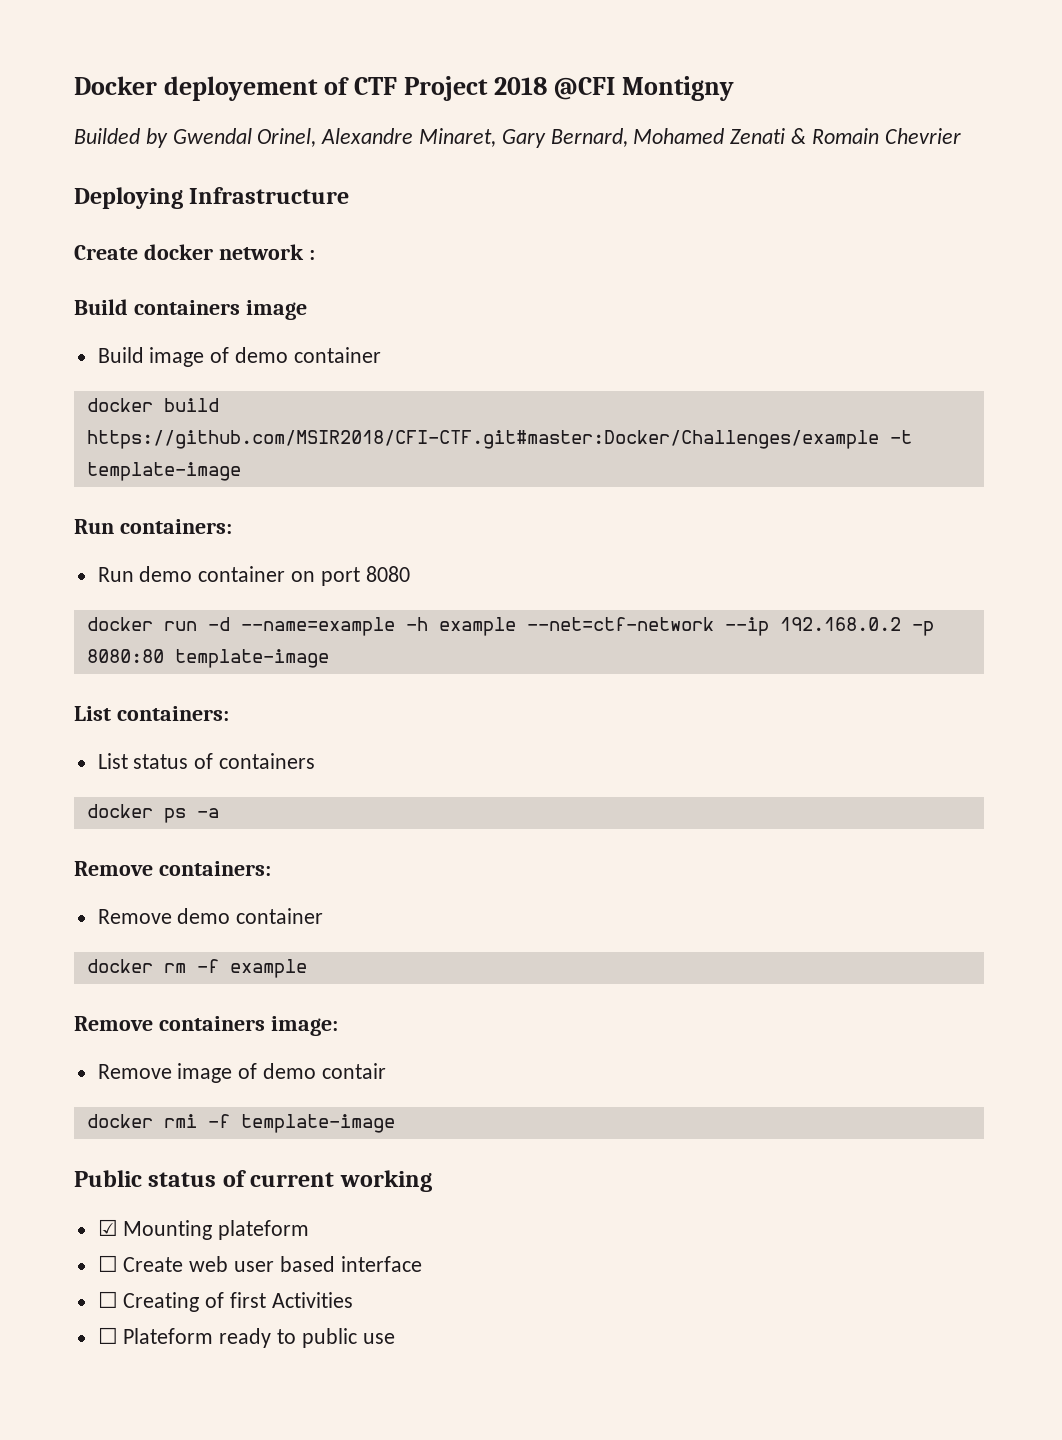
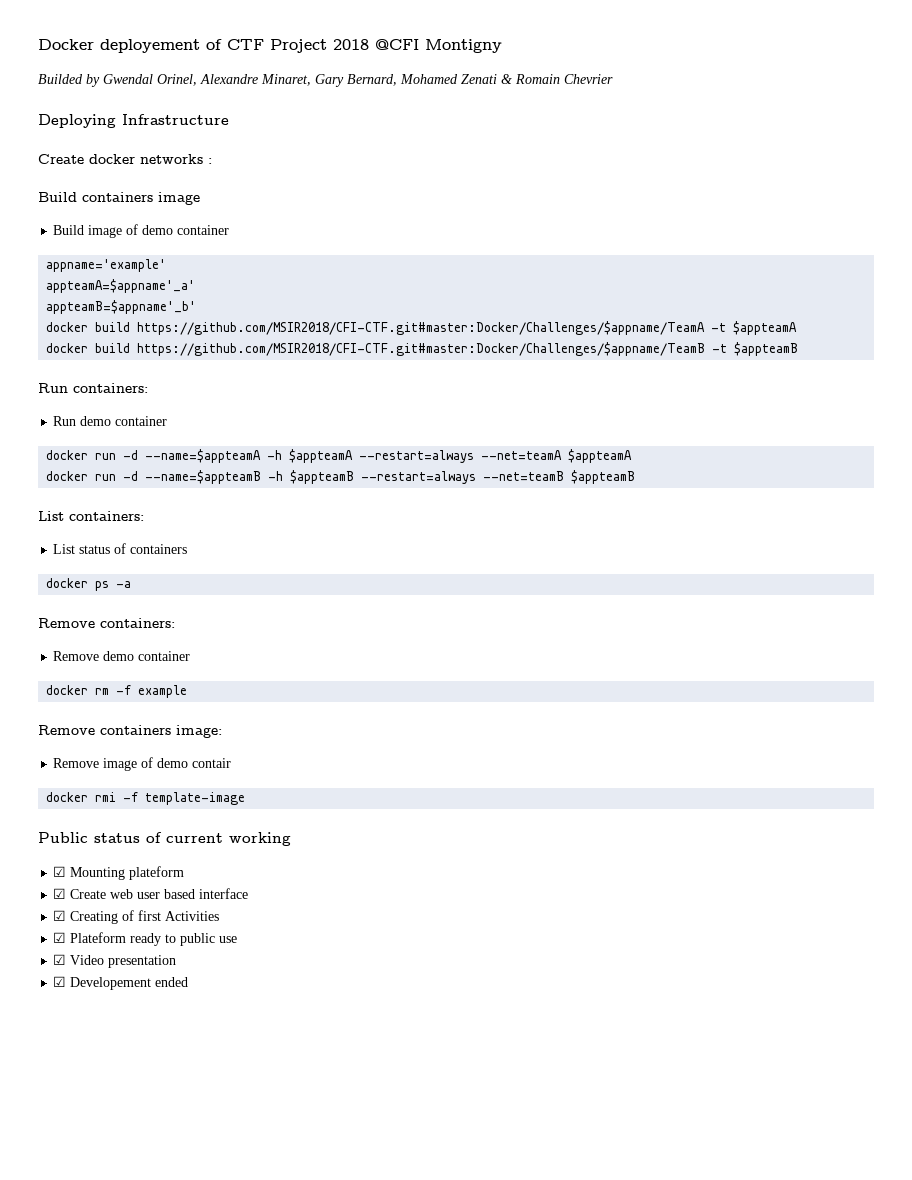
- Create docker network :
+ Create docker networks :
- docker build https://github.com/MSIR2018/CFI-CTF.git#master:Docker/Challenges/example -t template-image
+ appname='example'
+ appteamA=$appname'_a'
+ appteamB=$appname'_b'
+ docker build https://github.com/MSIR2018/CFI-CTF.git#master:Docker/Challenges/$appname/TeamA -t $appteamA
+ docker build https://github.com/MSIR2018/CFI-CTF.git#master:Docker/Challenges/$appname/TeamB -t $appteamB
- Run demo container on port 8080
- docker run -d --name=example -h example --net=ctf-network --ip 192.168.0.2 -p 8080:80 template-image
+ Run demo container
+ docker run -d --name=$appteamA -h $appteamA --restart=always --net=teamA $appteamA
+ docker run -d --name=$appteamB -h $appteamB --restart=always --net=teamB $appteamB
- ☐ Create web user based interface
+ ☑ Create web user based interface
- ☐ Creating of first Activities
+ ☑ Creating of first Activities
- ☐ Plateform ready to public use
+ ☑ Plateform ready to public use
+ ☑ Video presentation
+ ☑ Developement ended

